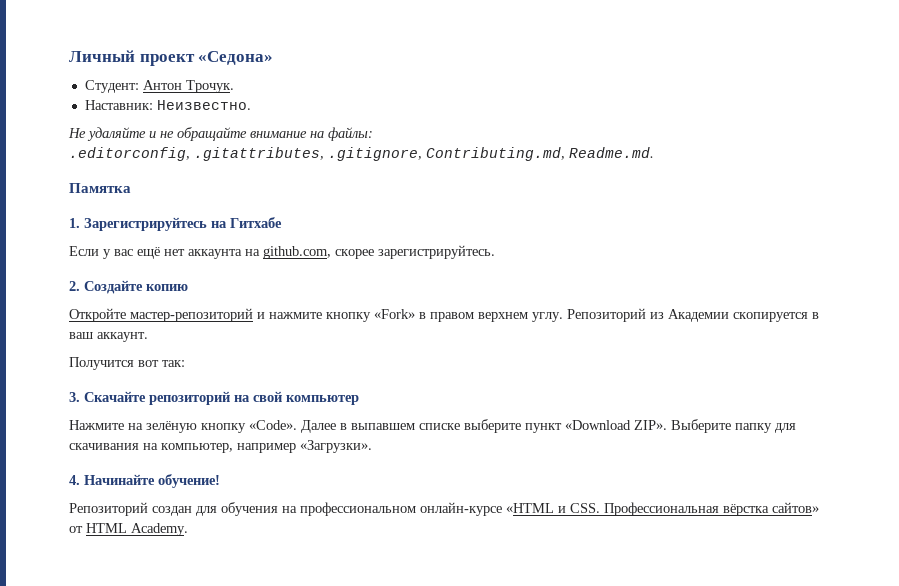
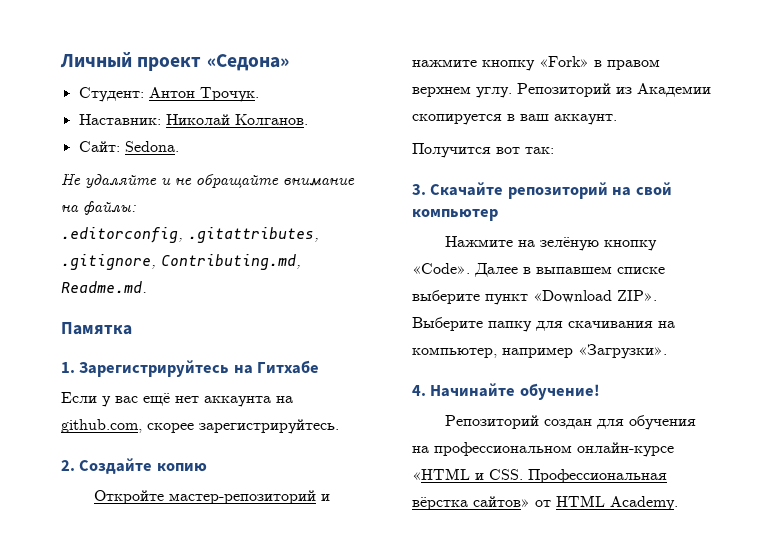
- Наставник: Неизвестно.
+ Наставник: Николай Колганов.
+ Сайт: Sedona.

